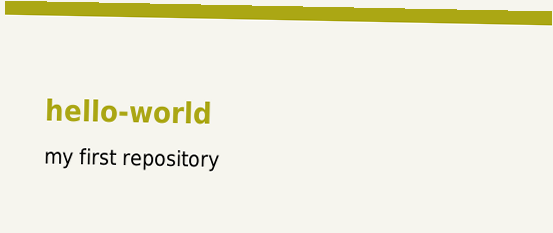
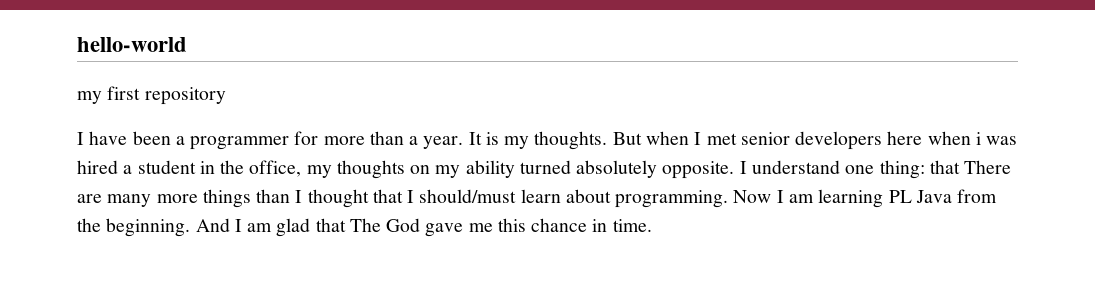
+ I have been a programmer for more than a year. It is my thoughts. But when I met senior developers here when i was hired a student in the office, my thoughts on my ability turned absolutely opposite. I understand one thing: that There are many more things than I thought that I should/must learn about programming. Now I am learning PL Java from the beginning. And I am glad that The God gave me this chance in time.

